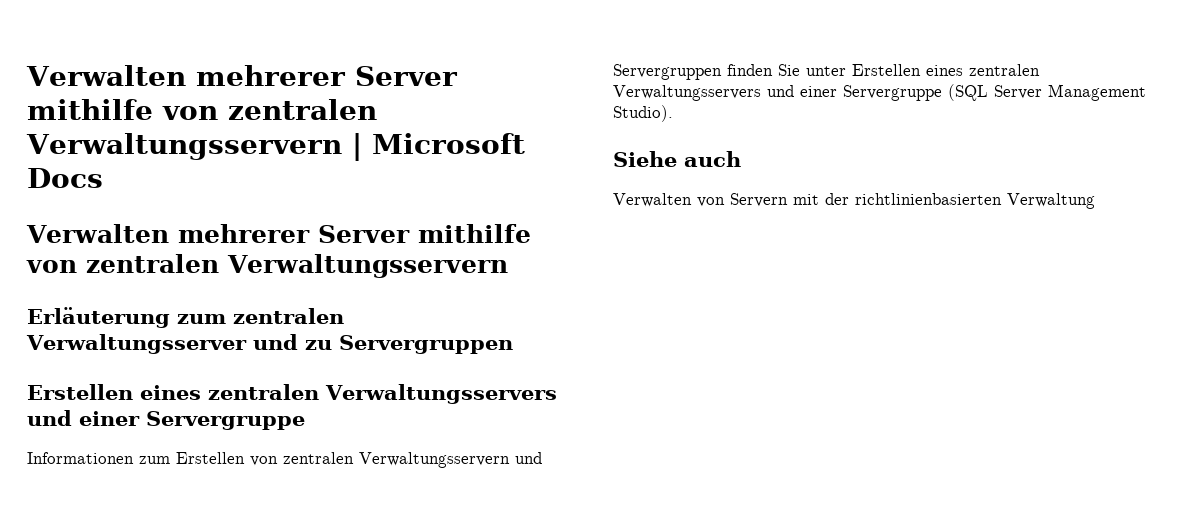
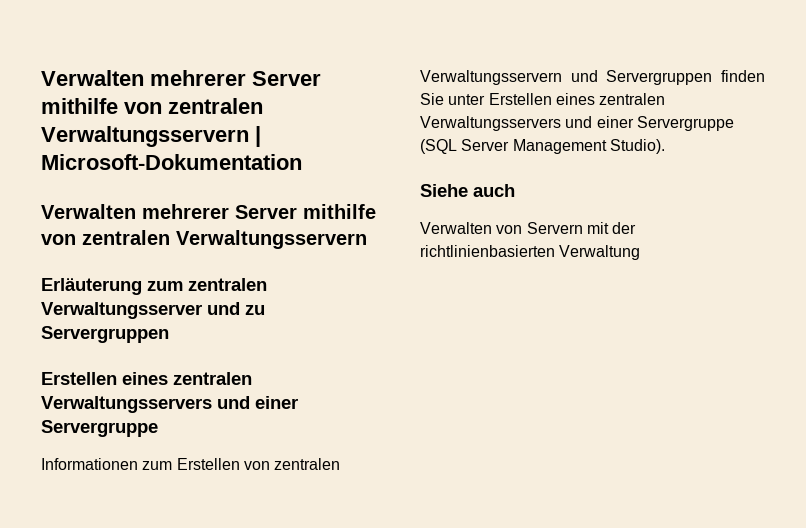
- Verwalten mehrerer Server mithilfe von zentralen Verwaltungsservern | Microsoft Docs
+ Verwalten mehrerer Server mithilfe von zentralen Verwaltungsservern | Microsoft-Dokumentation

